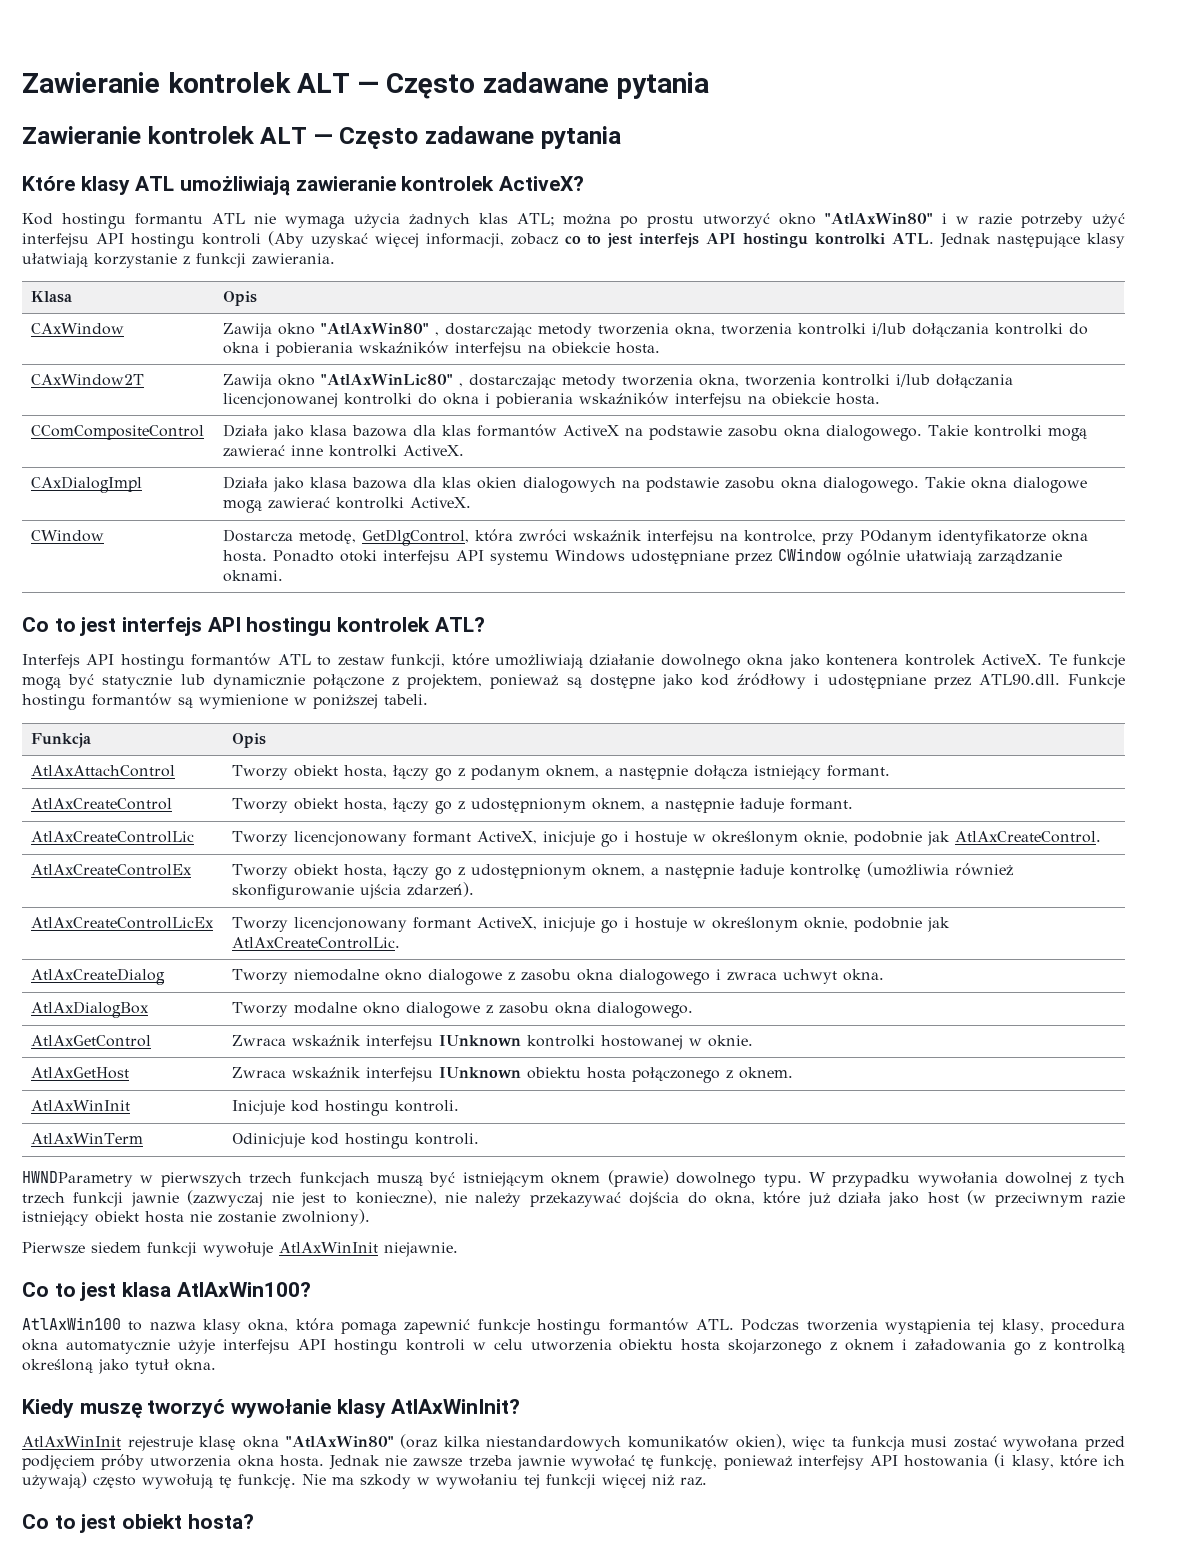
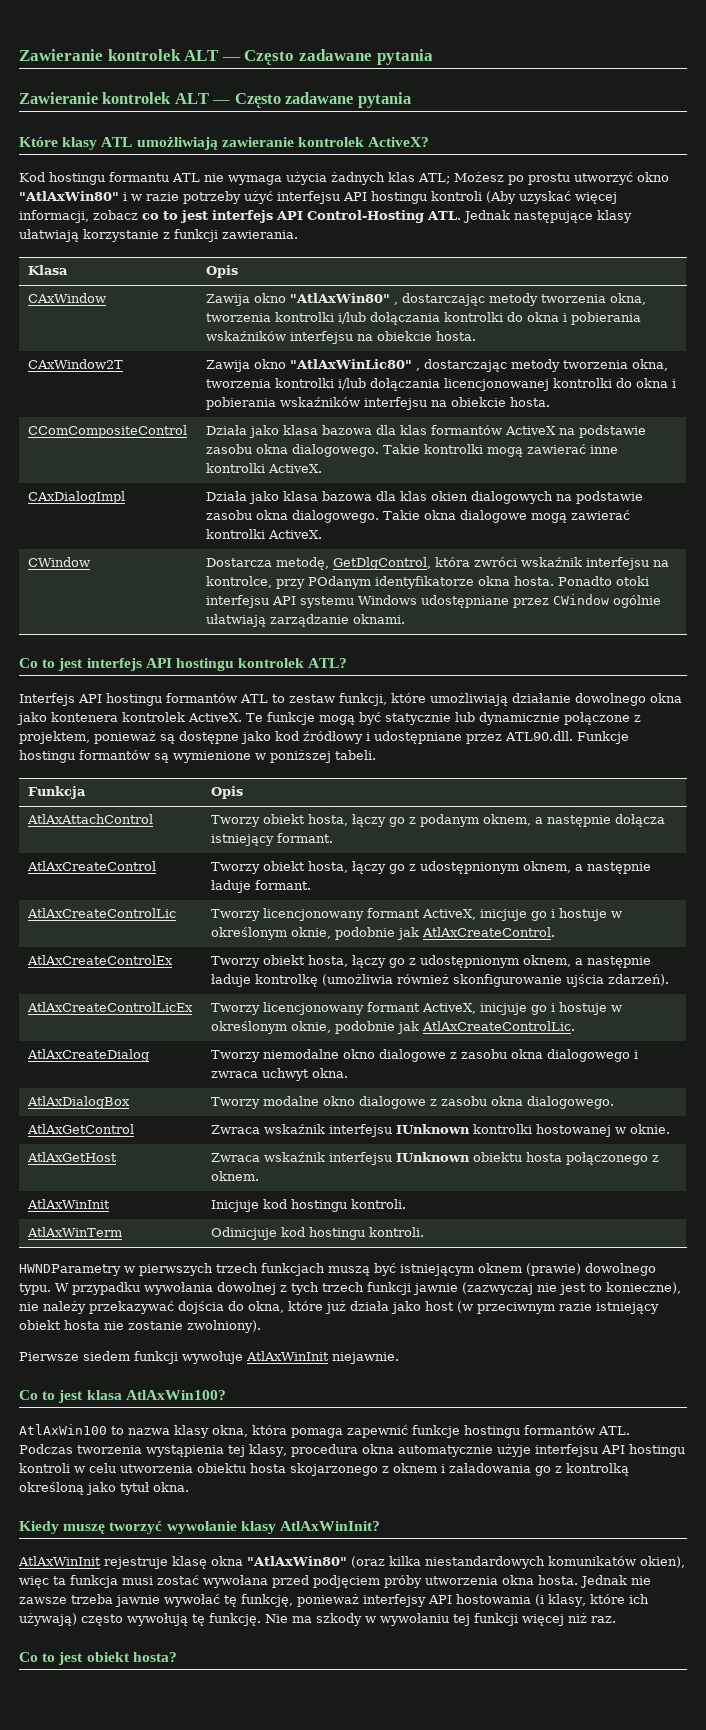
- Kod hostingu formantu ATL nie wymaga użycia żadnych klas ATL; można po prostu utworzyć okno "AtlAxWin80" i w razie potrzeby użyć interfejsu API hostingu kontroli (Aby uzyskać więcej informacji, zobacz co to jest interfejs API hostingu kontrolki ATL. Jednak następujące klasy ułatwiają korzystanie z funkcji zawierania.
+ Kod hostingu formantu ATL nie wymaga użycia żadnych klas ATL; Możesz po prostu utworzyć okno "AtlAxWin80" i w razie potrzeby użyć interfejsu API hostingu kontroli (Aby uzyskać więcej informacji, zobacz co to jest interfejs API Control-Hosting ATL. Jednak następujące klasy ułatwiają korzystanie z funkcji zawierania.

